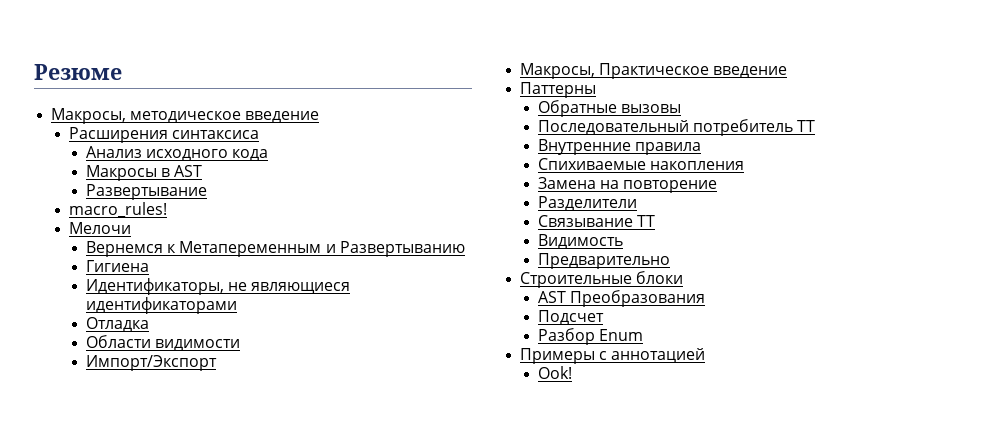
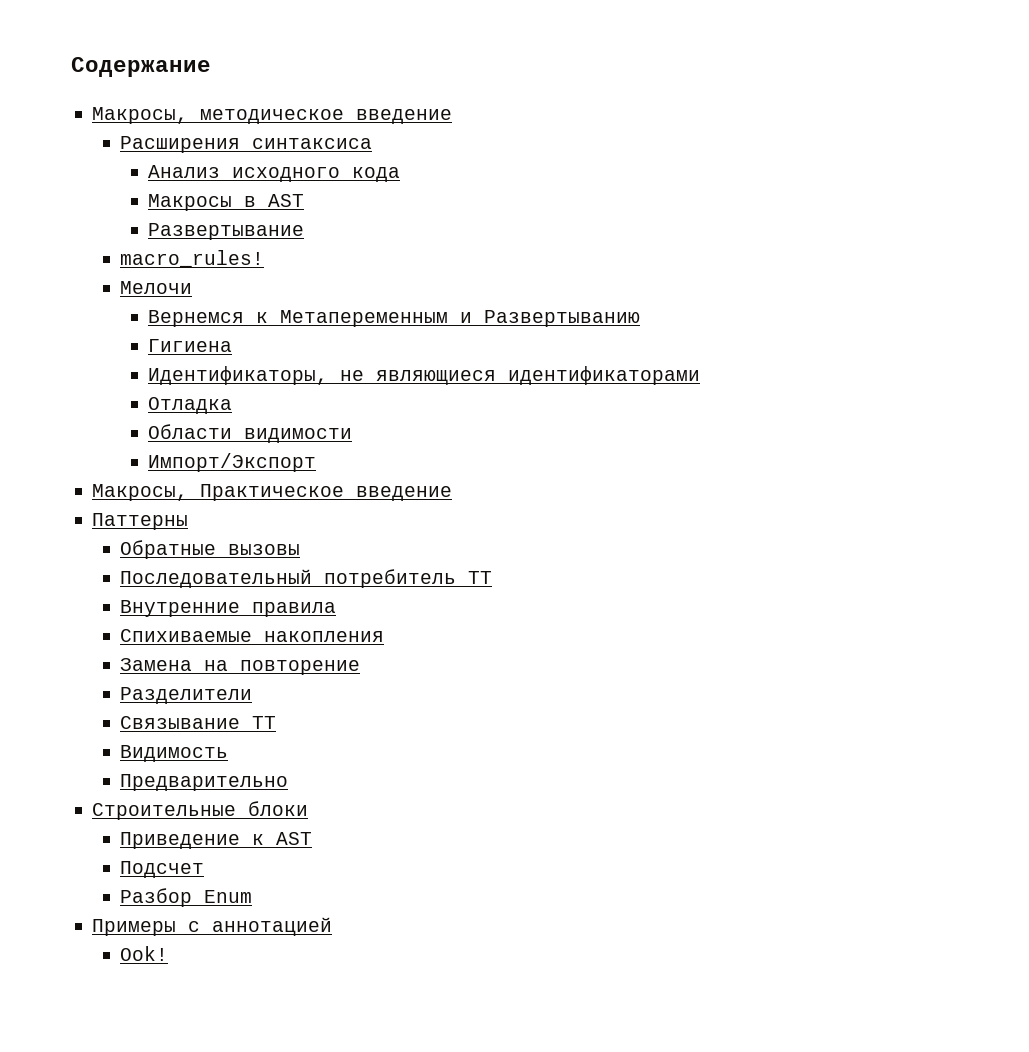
- Резюме
+ Содержание
- AST Преобразования
+ Приведение к AST

